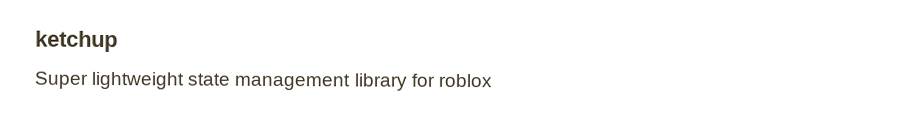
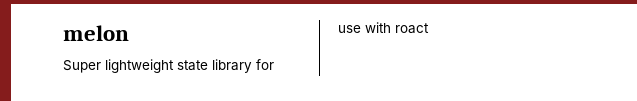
- ketchup
+ melon
- Super lightweight state management library for roblox
+ Super lightweight state library for use with roact

